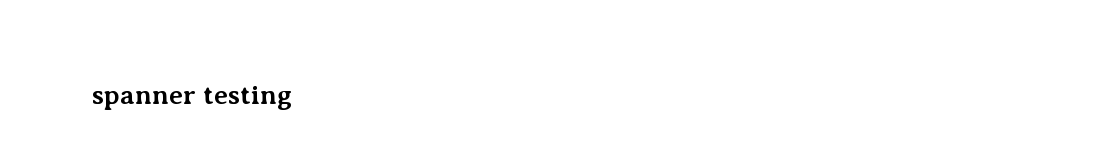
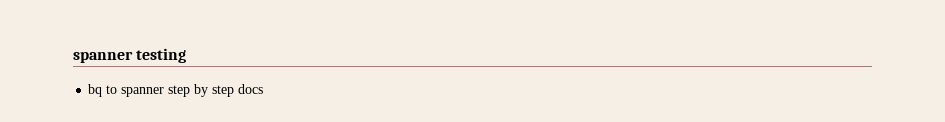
+ bq to spanner step by step docs

